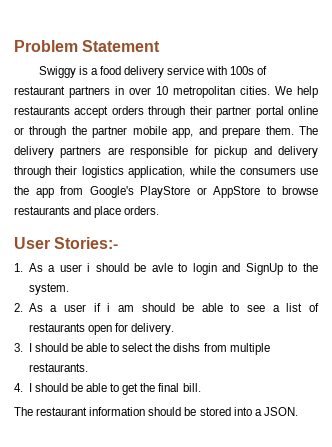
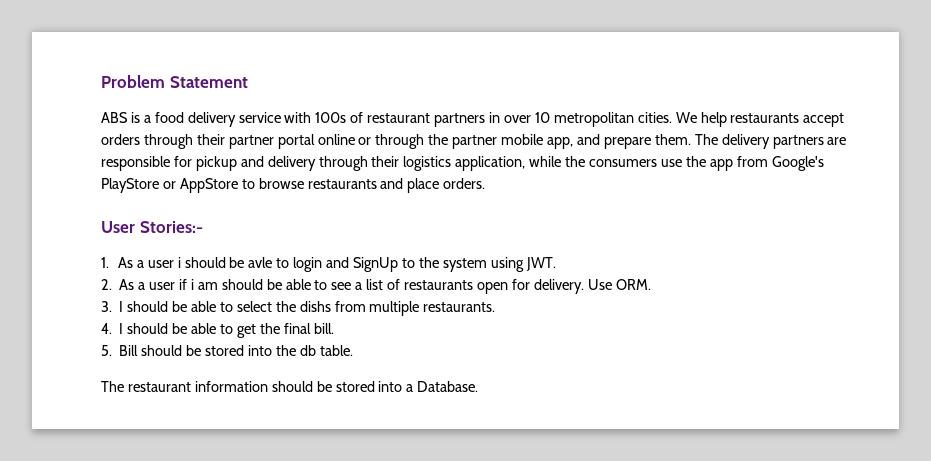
- Swiggy is a food delivery service with 100s of restaurant partners in over 10 metropolitan cities.
+ ABS is a food delivery service with 100s of restaurant partners in over 10 metropolitan cities.
- 1. As a user i should be avle to login and SignUp to the system.
+ 1. As a user i should be avle to login and SignUp to the system using JWT.
+ Use ORM.
+ 5. Bill should be stored into the db table.
- The restaurant information should be stored into a JSON.
+ The restaurant information should be stored into a Database.

